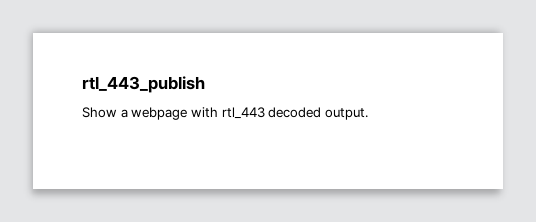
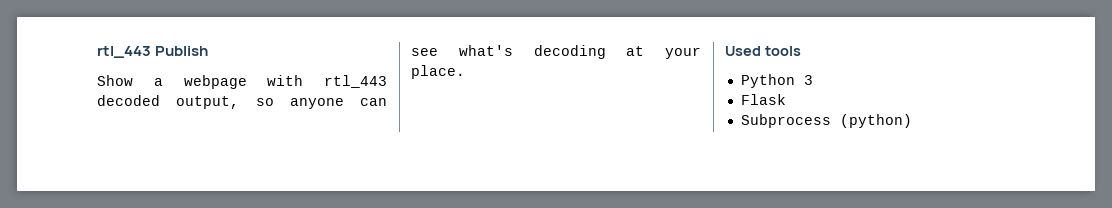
- rtl_443_publish
+ rtl_443 Publish
- Show a webpage with rtl_443 decoded output.
+ Show a webpage with rtl_443 decoded output, so anyone can see what's decoding at your place.
+ Used tools
+ Python 3
+ Flask
+ Subprocess (python)

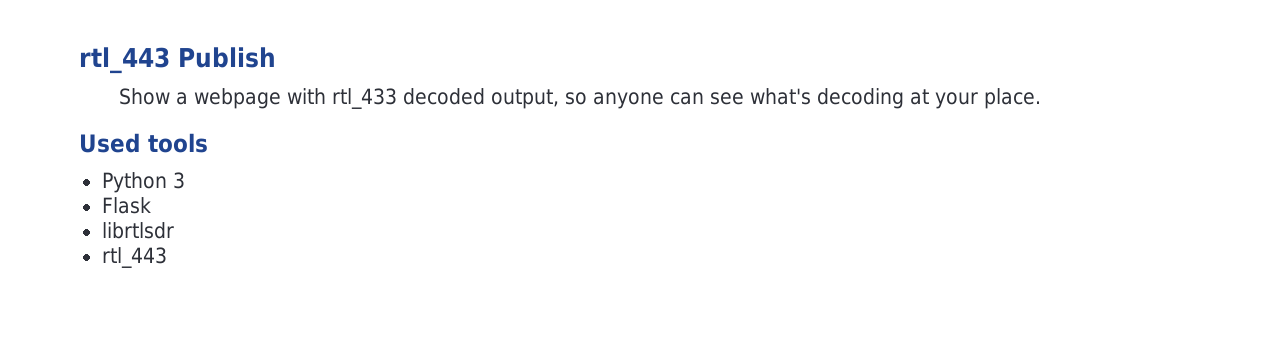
- Show a webpage with rtl_443 decoded output, so anyone can see what's decoding at your place.
+ Show a webpage with rtl_433 decoded output, so anyone can see what's decoding at your place.
- Subprocess (python)
+ librtlsdr
+ rtl_443

